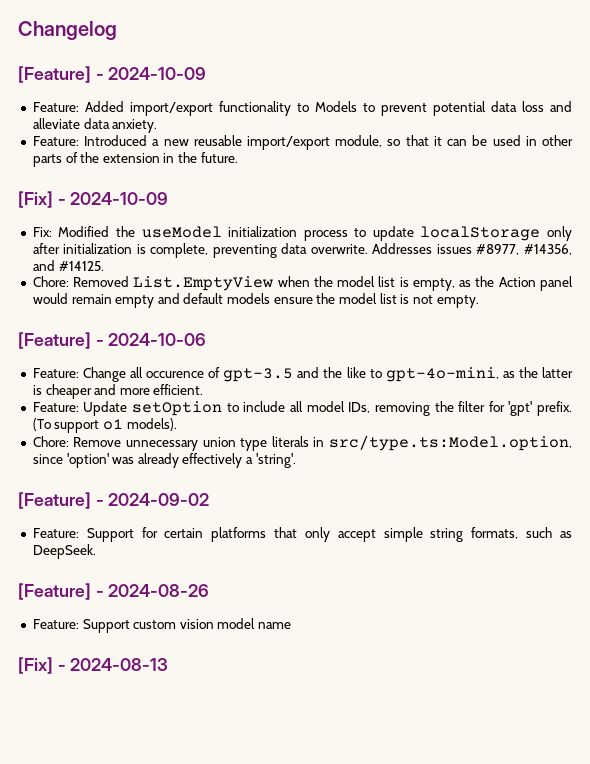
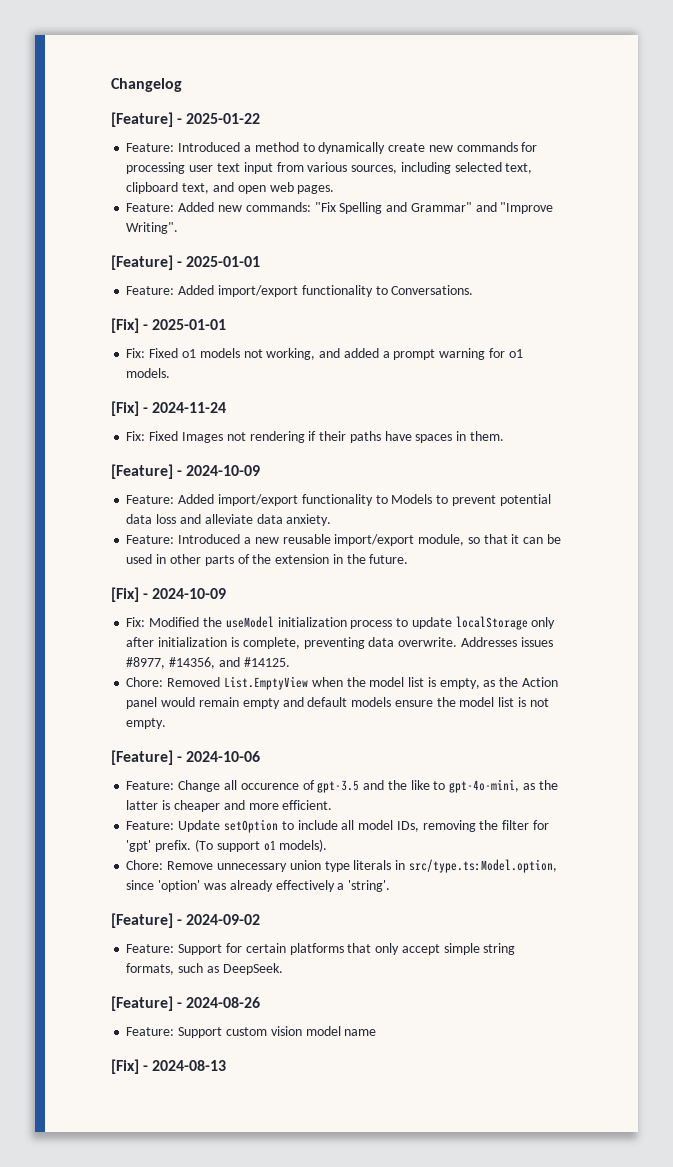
+ [Feature] - 2025-01-22
+ Feature: Introduced a method to dynamically create new commands for processing user text input from various sources, including selected text, clipboard text, and open web pages.
+ Feature: Added new commands: "Fix Spelling and Grammar" and "Improve Writing".
+ [Feature] - 2025-01-01
+ Feature: Added import/export functionality to Conversations.
+ [Fix] - 2025-01-01
+ Fix: Fixed o1 models not working, and added a prompt warning for o1 models.
+ [Fix] - 2024-11-24
+ Fix: Fixed Images not rendering if their paths have spaces in them.

